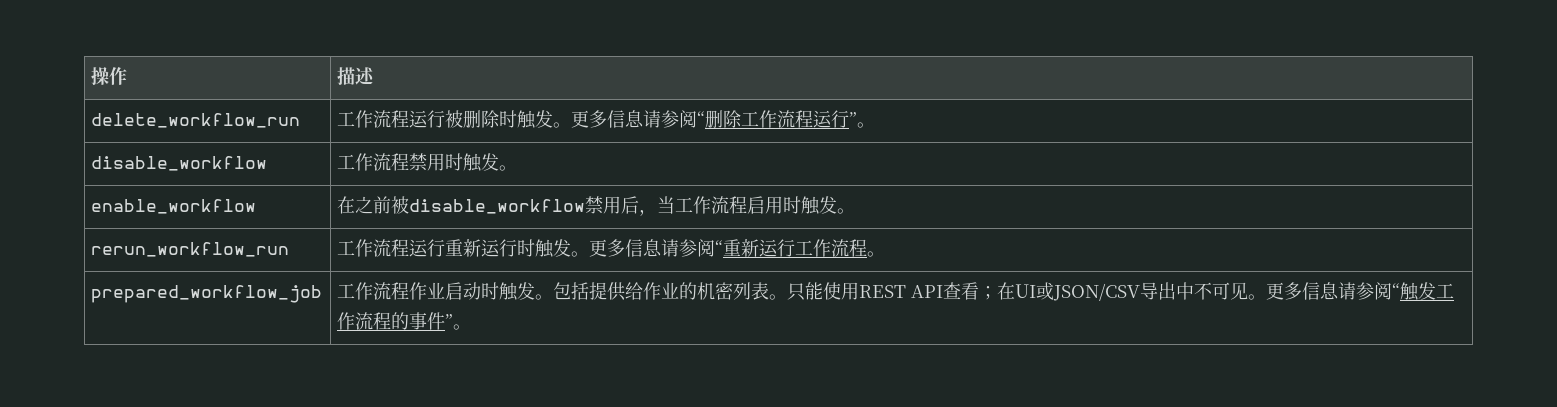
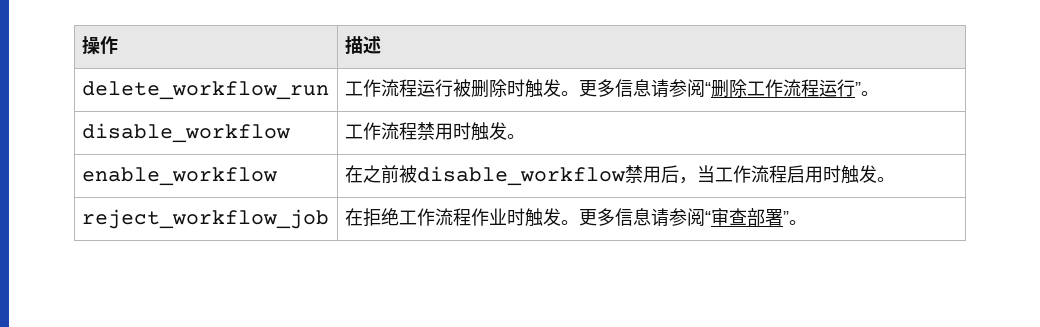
- rerun_workflow_run | 工作流程运行重新运行时触发。更多信息请参阅“重新运行工作流程。
- prepared_workflow_job | 工作流程作业启动时触发。包括提供给作业的机密列表。只能使用REST API查看；在UI或JSON/CSV导出中不可见。更多信息请参阅“触发工作流程的事件”。
+ reject_workflow_job | 在拒绝工作流程作业时触发。更多信息请参阅“审查部署”。

